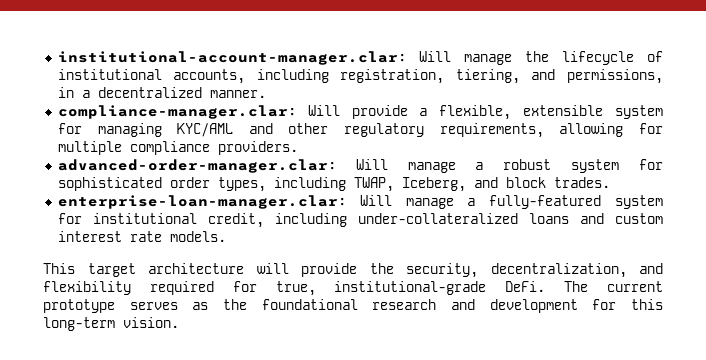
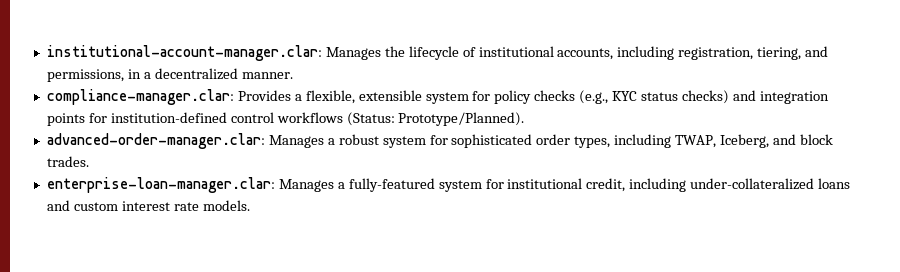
- institutional-account-manager.clar: Will manage the lifecycle of institutional accounts, including registration, tiering, and permissions, in a decentralized manner.
+ institutional-account-manager.clar: Manages the lifecycle of institutional accounts, including registration, tiering, and permissions, in a decentralized manner.
- compliance-manager.clar: Will provide a flexible, extensible system for managing KYC/AML and other regulatory requirements, allowing for multiple compliance providers.
+ compliance-manager.clar: Provides a flexible, extensible system for policy checks (e.g., KYC status checks) and integration points for institution-defined control workflows (Status: Prototype/Planned).
- advanced-order-manager.clar: Will manage a robust system for sophisticated order types, including TWAP, Iceberg, and block trades.
+ advanced-order-manager.clar: Manages a robust system for sophisticated order types, including TWAP, Iceberg, and block trades.
- enterprise-loan-manager.clar: Will manage a fully-featured system for institutional credit, including under-collateralized loans and custom interest rate models.
+ enterprise-loan-manager.clar: Manages a fully-featured system for institutional credit, including under-collateralized loans and custom interest rate models.
- This target architecture will provide the security, decentralization, and flexibility required for true, institutional-grade DeFi. The current prototype serves as the foundational research and development for this long-term vision.

